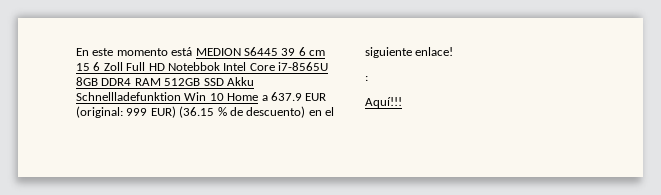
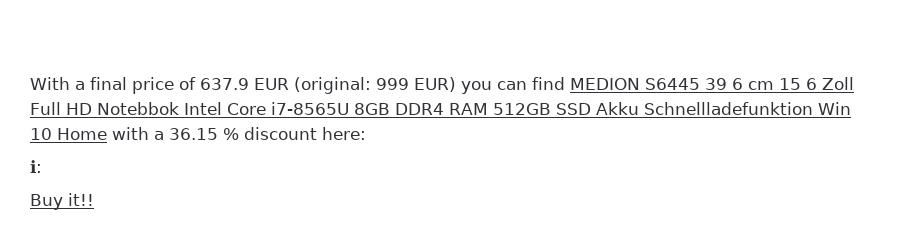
- En este momento está MEDION S6445 39 6 cm 15 6 Zoll Full HD Notebbok Intel Core i7-8565U 8GB DDR4 RAM 512GB SSD Akku Schnellladefunktion Win 10 Home a 637.9 EUR (original: 999 EUR) (36.15 % de descuento) en el siguiente enlace!
- :
- Aquí!!!
+ With a final price of 637.9 EUR (original: 999 EUR) you can find MEDION S6445 39 6 cm 15 6 Zoll Full HD Notebbok Intel Core i7-8565U 8GB DDR4 RAM 512GB SSD Akku Schnellladefunktion Win 10 Home with a 36.15 % discount here:
+ ℹ:
+ Buy it!!

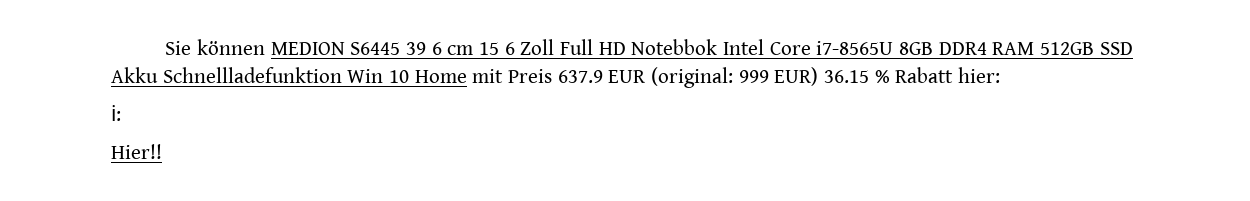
- With a final price of 637.9 EUR (original: 999 EUR) you can find MEDION S6445 39 6 cm 15 6 Zoll Full HD Notebbok Intel Core i7-8565U 8GB DDR4 RAM 512GB SSD Akku Schnellladefunktion Win 10 Home with a 36.15 % discount here:
+ Sie können MEDION S6445 39 6 cm 15 6 Zoll Full HD Notebbok Intel Core i7-8565U 8GB DDR4 RAM 512GB SSD Akku Schnellladefunktion Win 10 Home mit Preis 637.9 EUR (original: 999 EUR) 36.15 % Rabatt hier:
- Buy it!!
+ Hier!!

